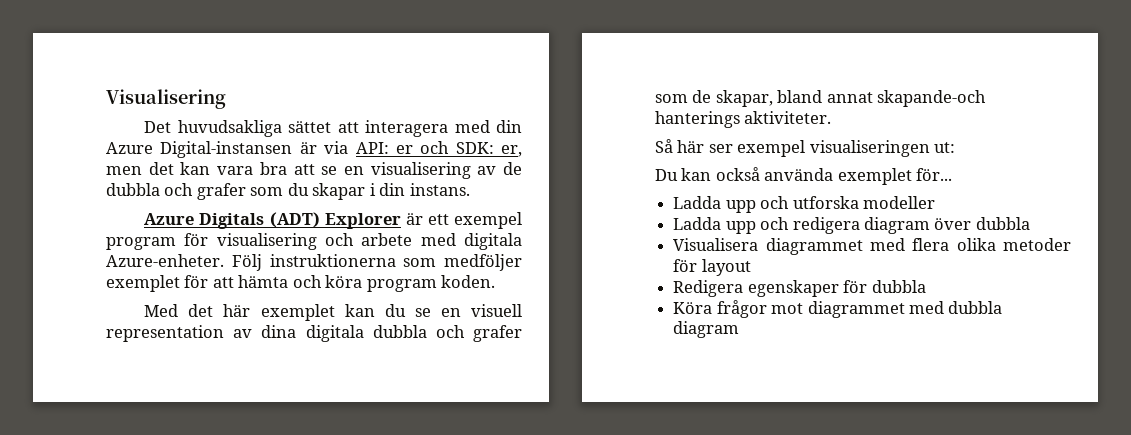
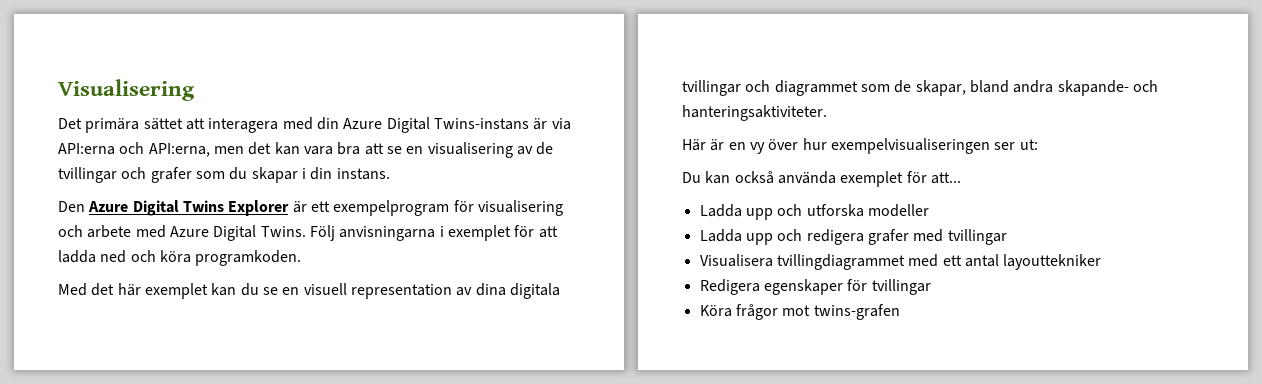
- Det huvudsakliga sättet att interagera med din Azure Digital-instansen är via API: er och SDK: er, men det kan vara bra att se en visualisering av de dubbla och grafer som du skapar i din instans.
+ Det primära sättet att interagera med din Azure Digital Twins-instans är via API:erna och API:erna, men det kan vara bra att se en visualisering av de tvillingar och grafer som du skapar i din instans.
- Azure Digitals (ADT) Explorer är ett exempel program för visualisering och arbete med digitala Azure-enheter. Följ instruktionerna som medföljer exemplet för att hämta och köra program koden.
+ Den Azure Digital Twins Explorer är ett exempelprogram för visualisering och arbete med Azure Digital Twins. Följ anvisningarna i exemplet för att ladda ned och köra programkoden.
- Med det här exemplet kan du se en visuell representation av dina digitala dubbla och grafer som de skapar, bland annat skapande-och hanterings aktiviteter.
- Så här ser exempel visualiseringen ut:
+ Med det här exemplet kan du se en visuell representation av dina digitala tvillingar och diagrammet som de skapar, bland andra skapande- och hanteringsaktiviteter.
+ Här är en vy över hur exempelvisualiseringen ser ut:
- Du kan också använda exemplet för...
+ Du kan också använda exemplet för att...
- Ladda upp och redigera diagram över dubbla
- Visualisera diagrammet med flera olika metoder för layout
+ Ladda upp och redigera grafer med tvillingar
+ Visualisera tvillingdiagrammet med ett antal layouttekniker
- Redigera egenskaper för dubbla
+ Redigera egenskaper för tvillingar
- Köra frågor mot diagrammet med dubbla diagram
+ Köra frågor mot twins-grafen

